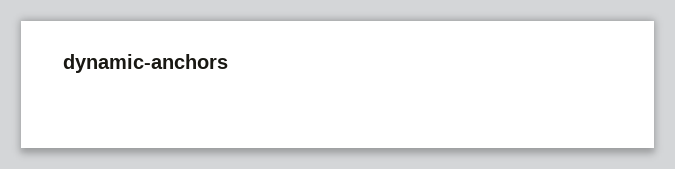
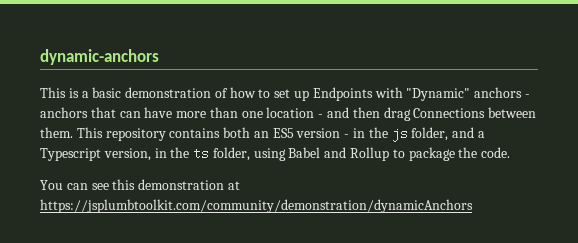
+ This is a basic demonstration of how to set up Endpoints with "Dynamic" anchors - anchors that can have more than one location - and then drag Connections between them. This repository contains both an ES5 version - in the js folder, and a Typescript version, in the ts folder, using Babel and Rollup to package the code.
+ You can see this demonstration at https://jsplumbtoolkit.com/community/demonstration/dynamicAnchors

